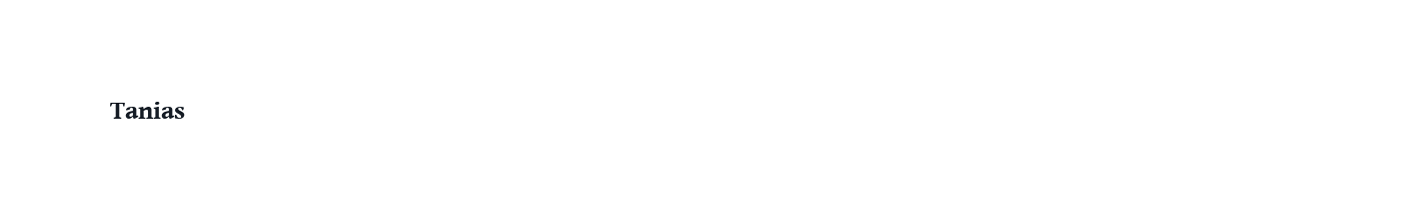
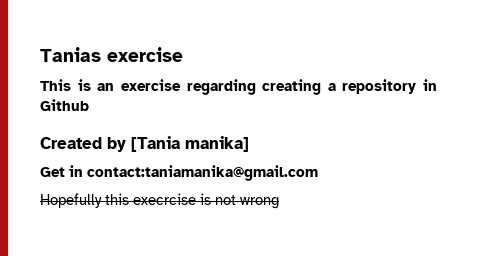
- Tanias
+ Tanias exercise
+ This is an exercise regarding creating a repository in Github
+ Created by [Tania manika]
+ Get in contact:taniamanika@gmail.com
+ Hopefully this execrcise is not wrong

